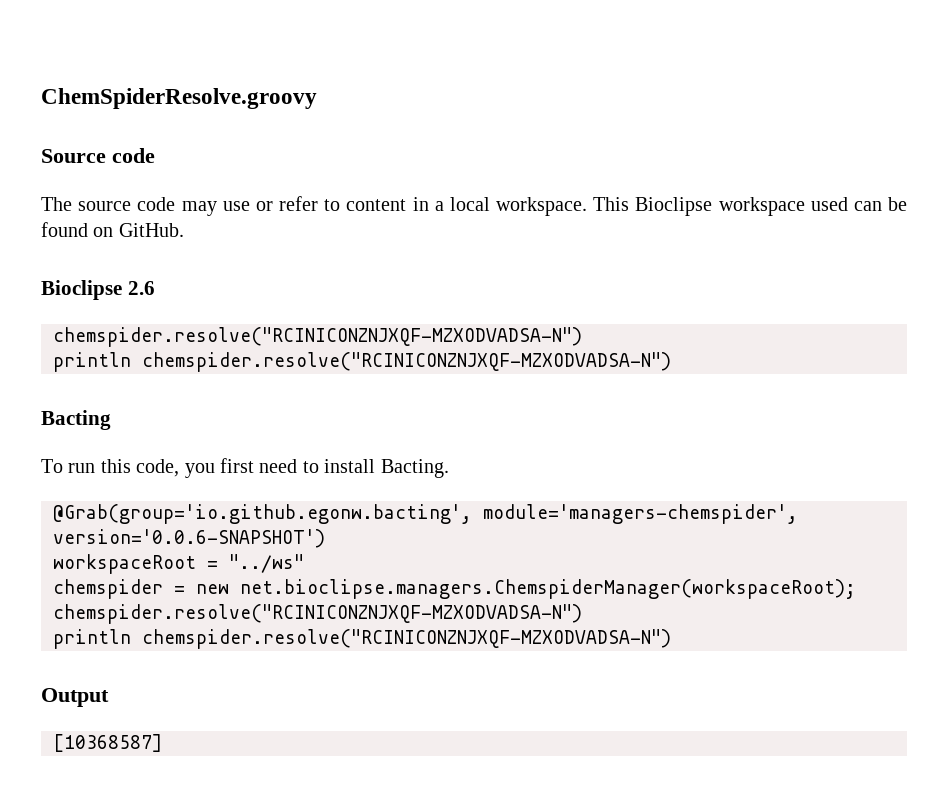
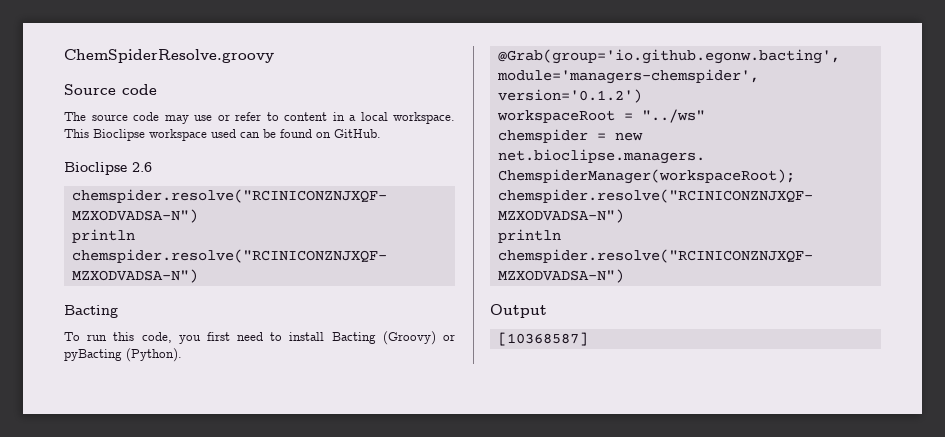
- To run this code, you first need to install Bacting.
+ To run this code, you first need to install Bacting (Groovy) or pyBacting (Python).
- @Grab(group='io.github.egonw.bacting', module='managers-chemspider', version='0.0.6-SNAPSHOT')
+ @Grab(group='io.github.egonw.bacting', module='managers-chemspider', version='0.1.2')

